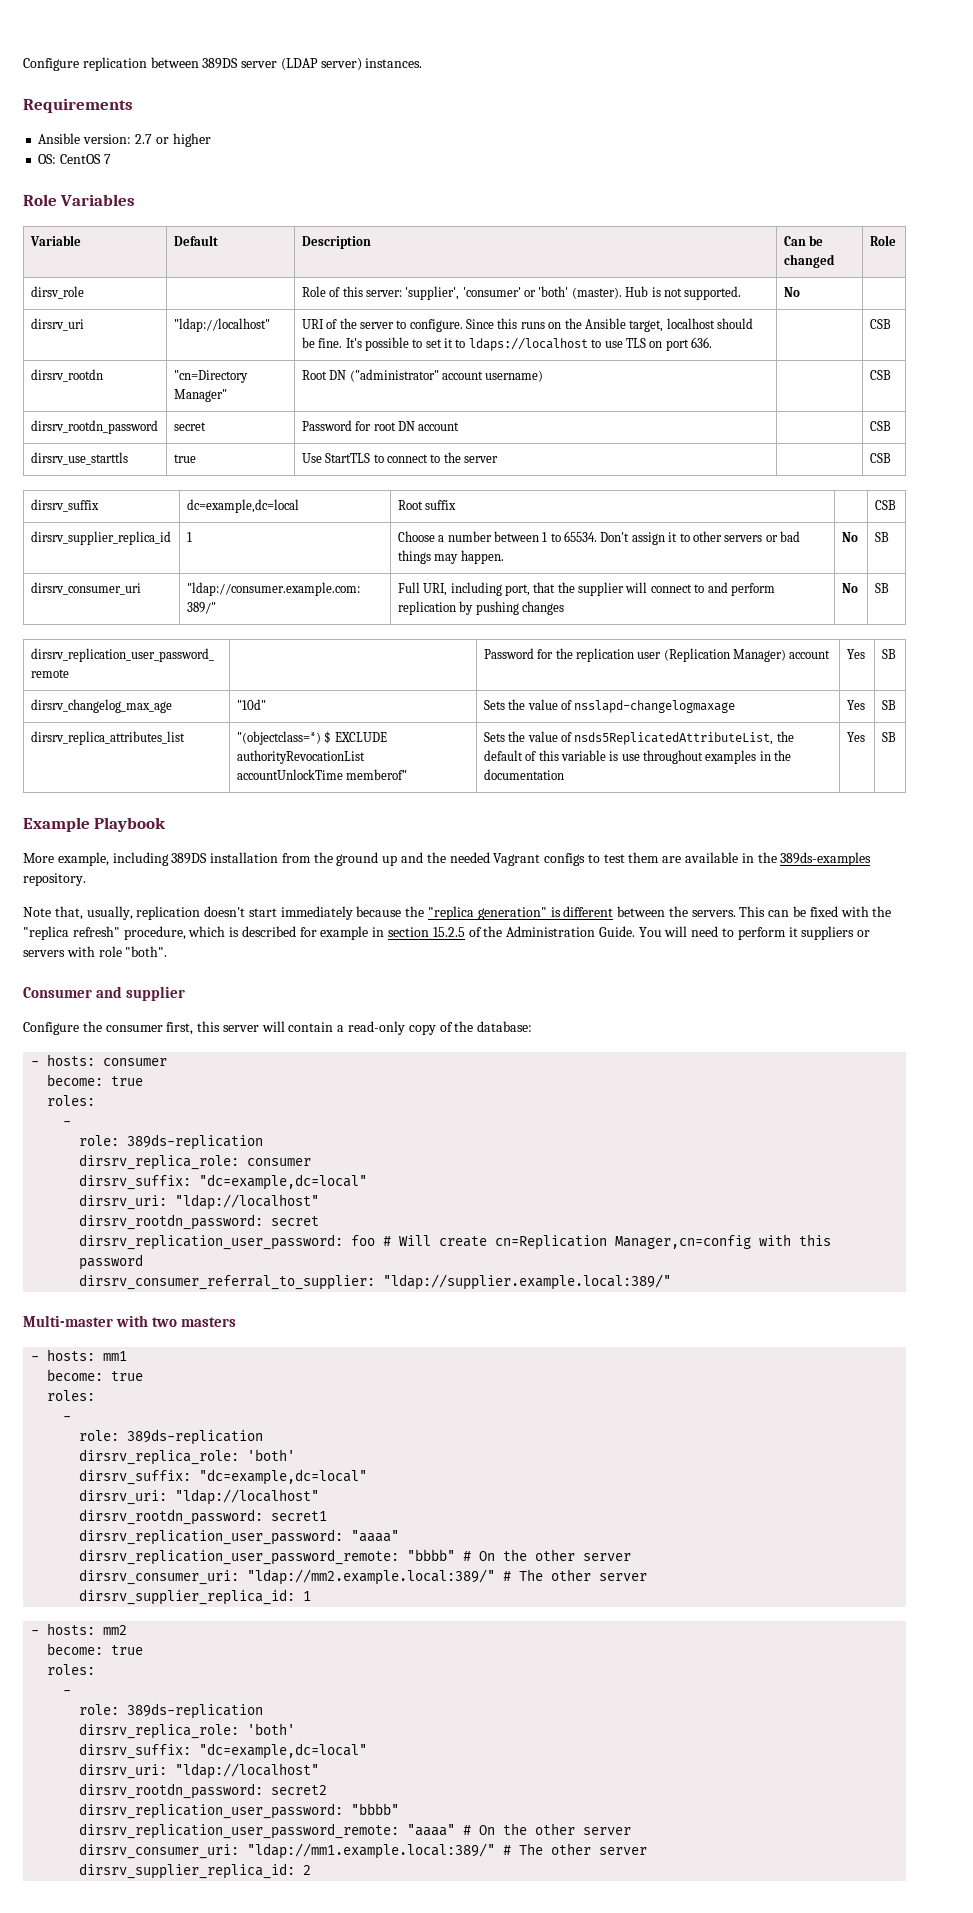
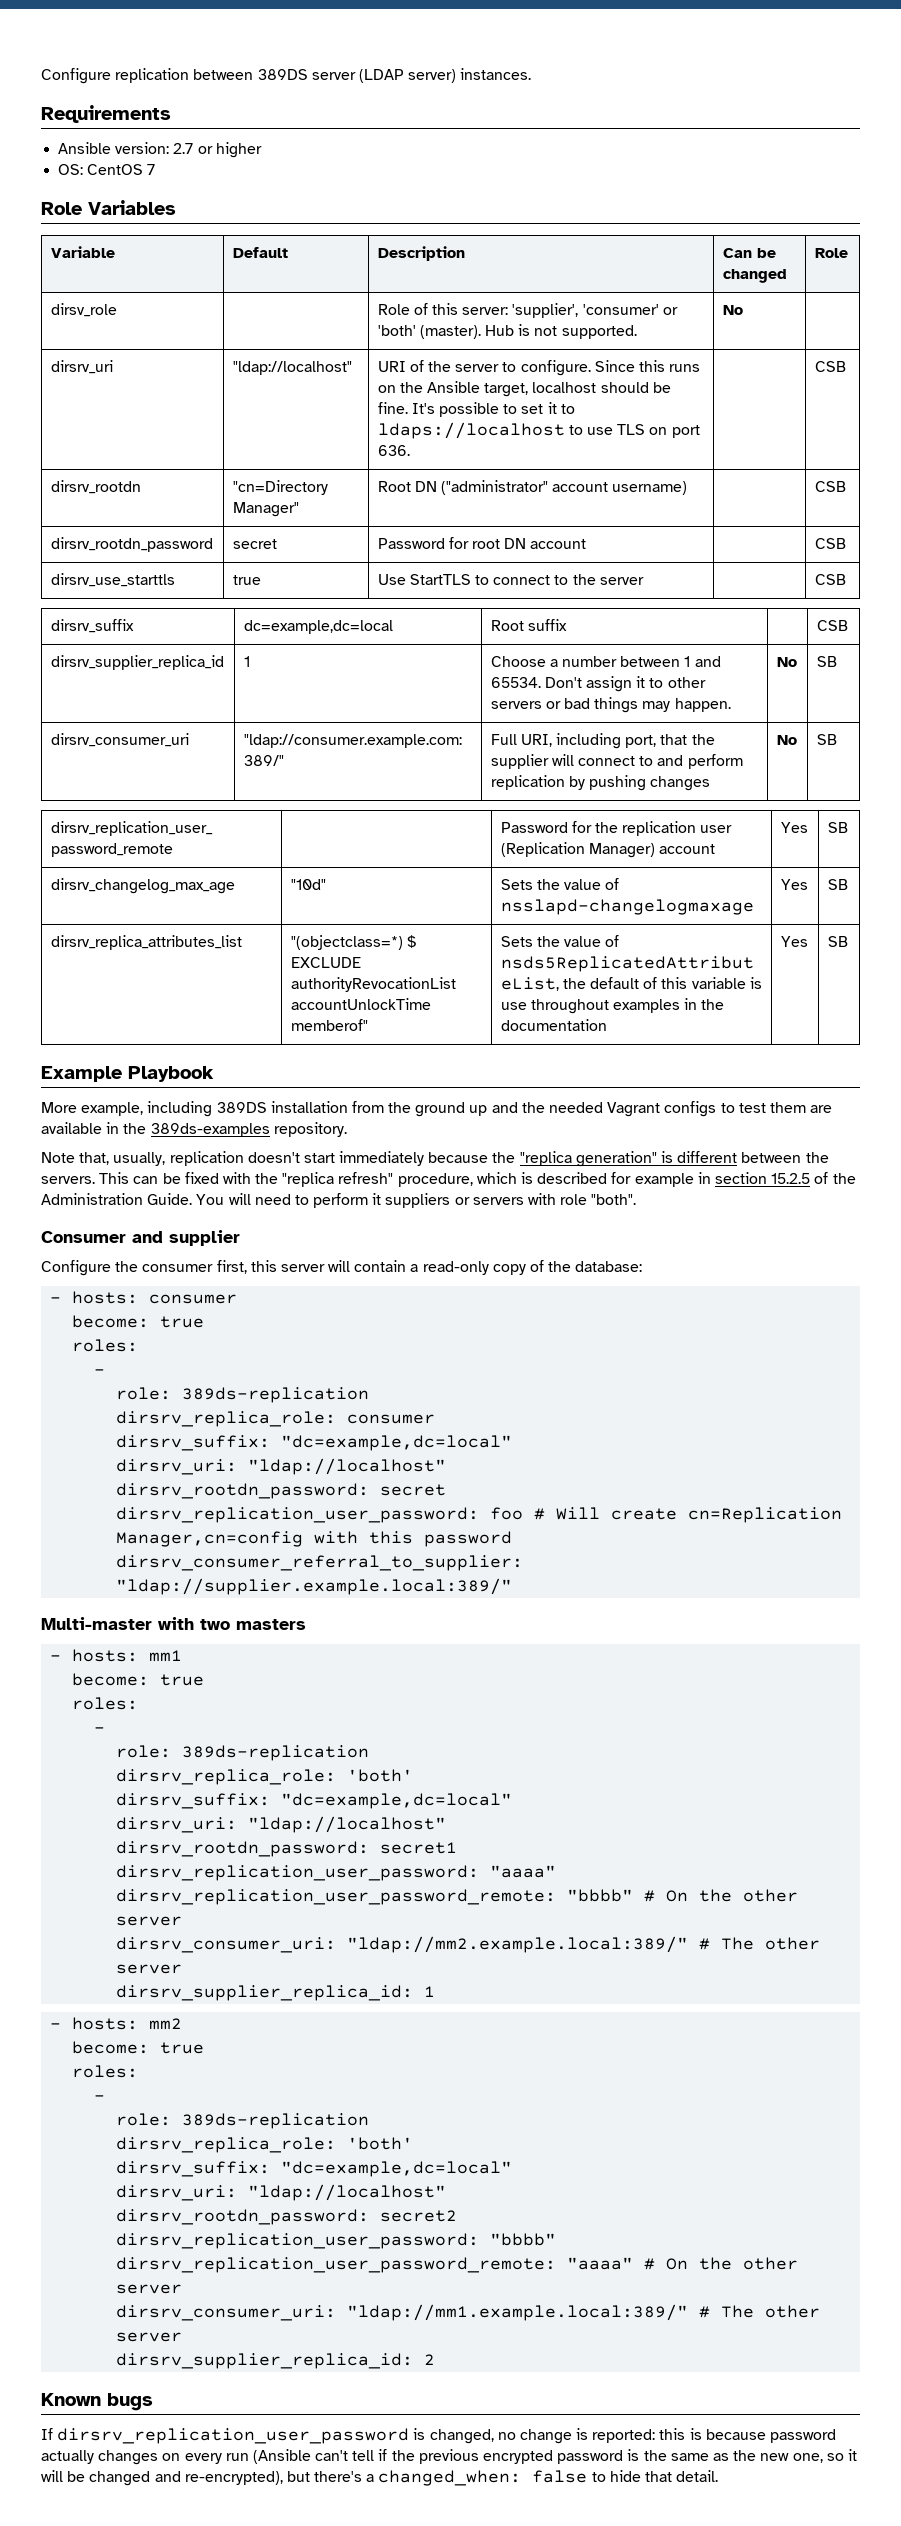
- dirsrv_supplier_replica_id | 1 | Choose a number between 1 to 65534. Don't assign it to other servers or bad things may happen. | No | SB
+ dirsrv_supplier_replica_id | 1 | Choose a number between 1 and 65534. Don't assign it to other servers or bad things may happen. | No | SB
+ Known bugs
+ If dirsrv_replication_user_password is changed, no change is reported: this is because password actually changes on every run (Ansible can't tell if the previous encrypted password is the same as the new one, so it will be changed and re-encrypted), but there's a changed_when: false to hide that detail.

